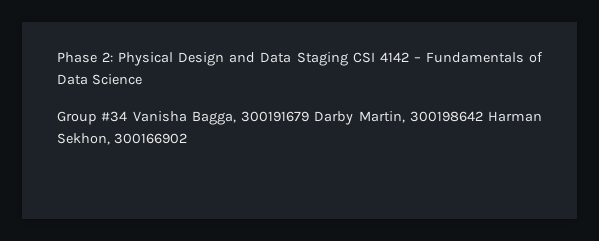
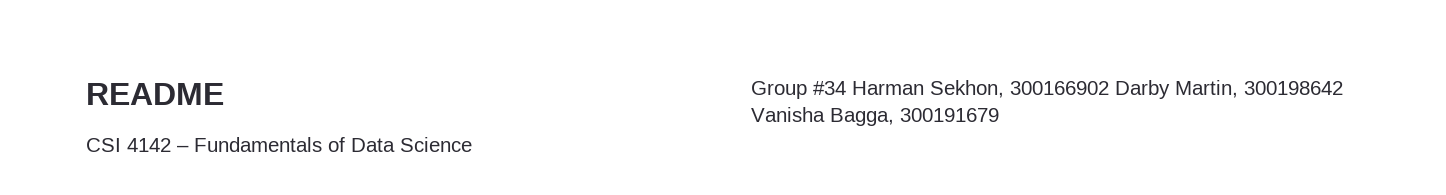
- Phase 2: Physical Design and Data Staging CSI 4142 – Fundamentals of Data Science
+ README
+ CSI 4142 – Fundamentals of Data Science
- Group #34 Vanisha Bagga, 300191679 Darby Martin, 300198642 Harman Sekhon, 300166902
+ Group #34 Harman Sekhon, 300166902 Darby Martin, 300198642 Vanisha Bagga, 300191679

